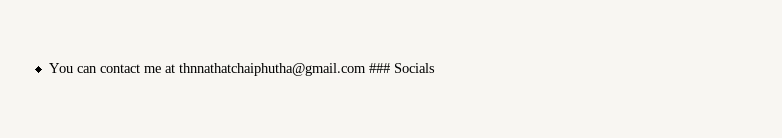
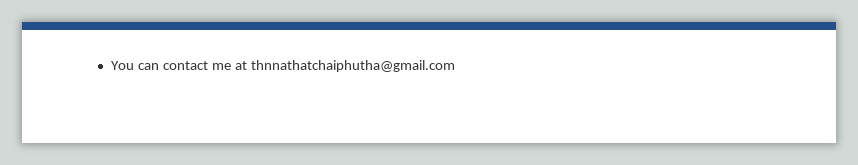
- You can contact me at thnnathatchaiphutha@gmail.com ### Socials
+ You can contact me at thnnathatchaiphutha@gmail.com

